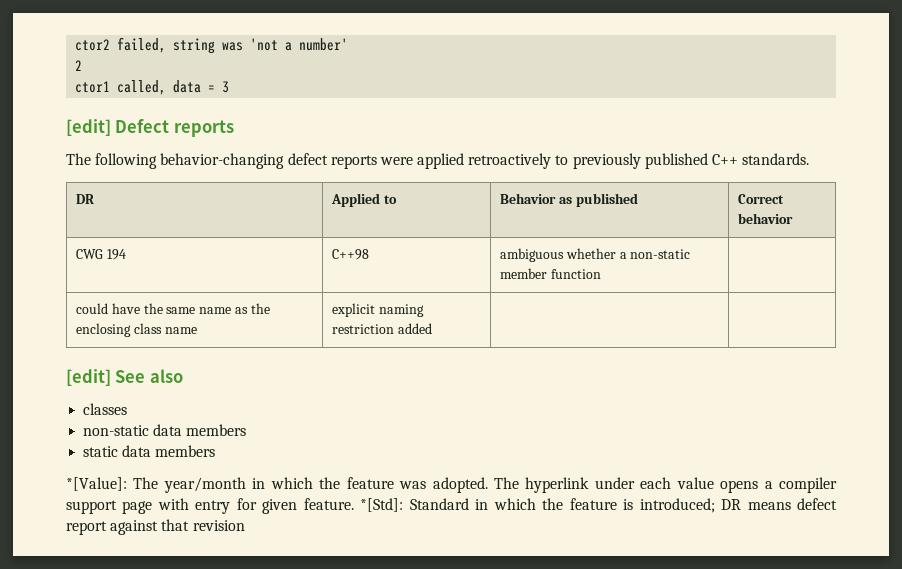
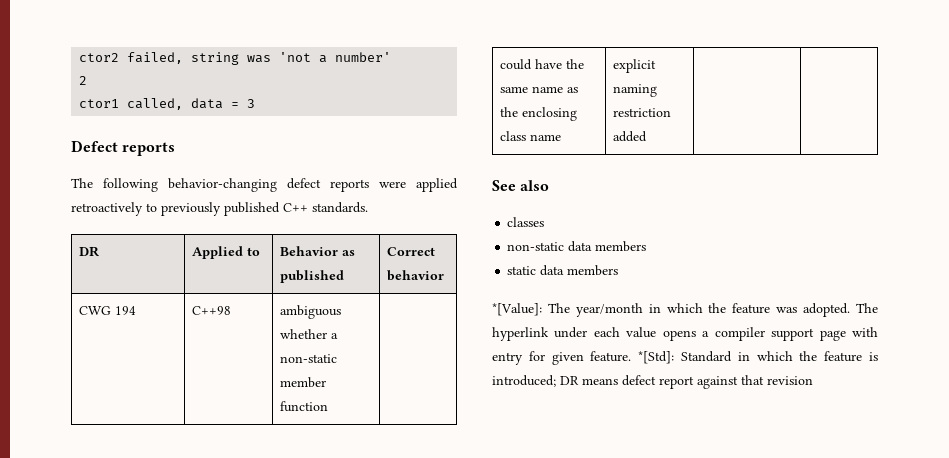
- [edit] Defect reports
+ Defect reports
- [edit] See also
+ See also

